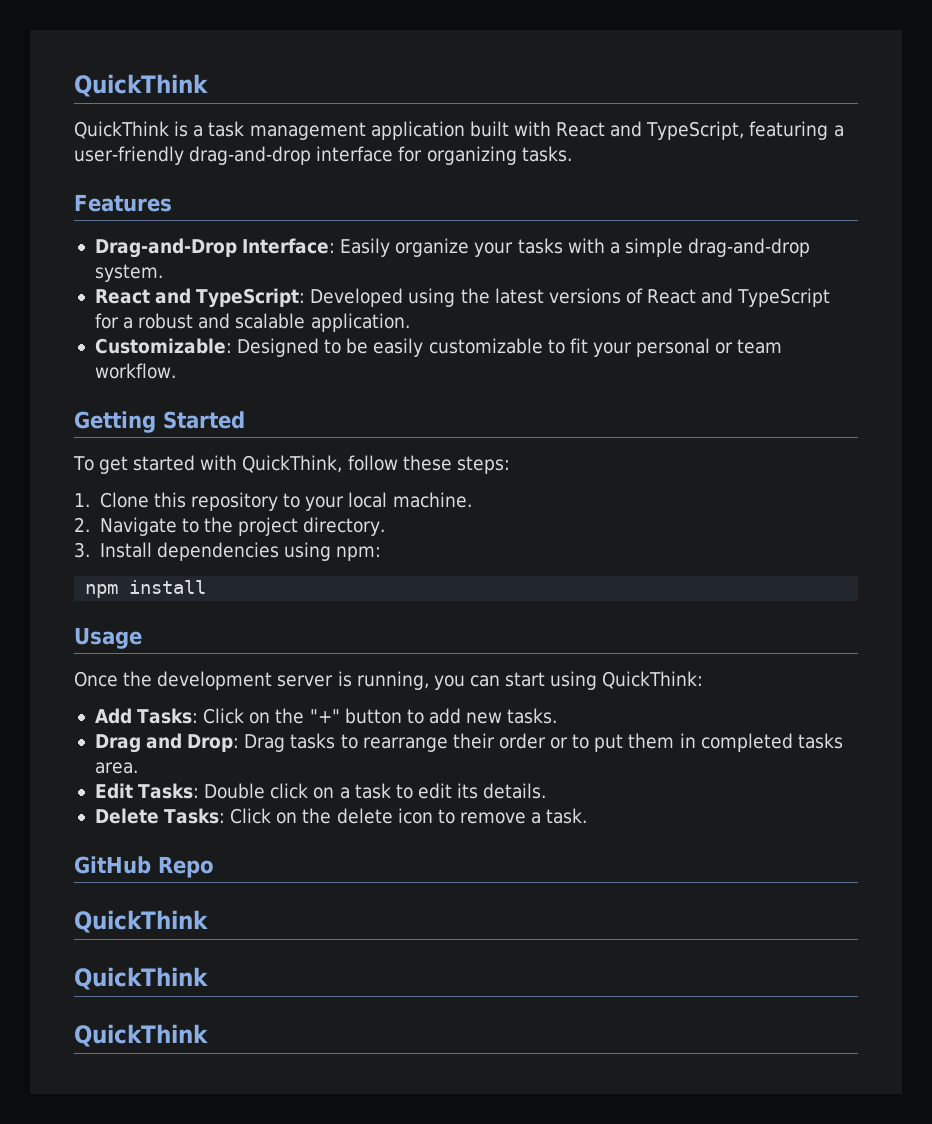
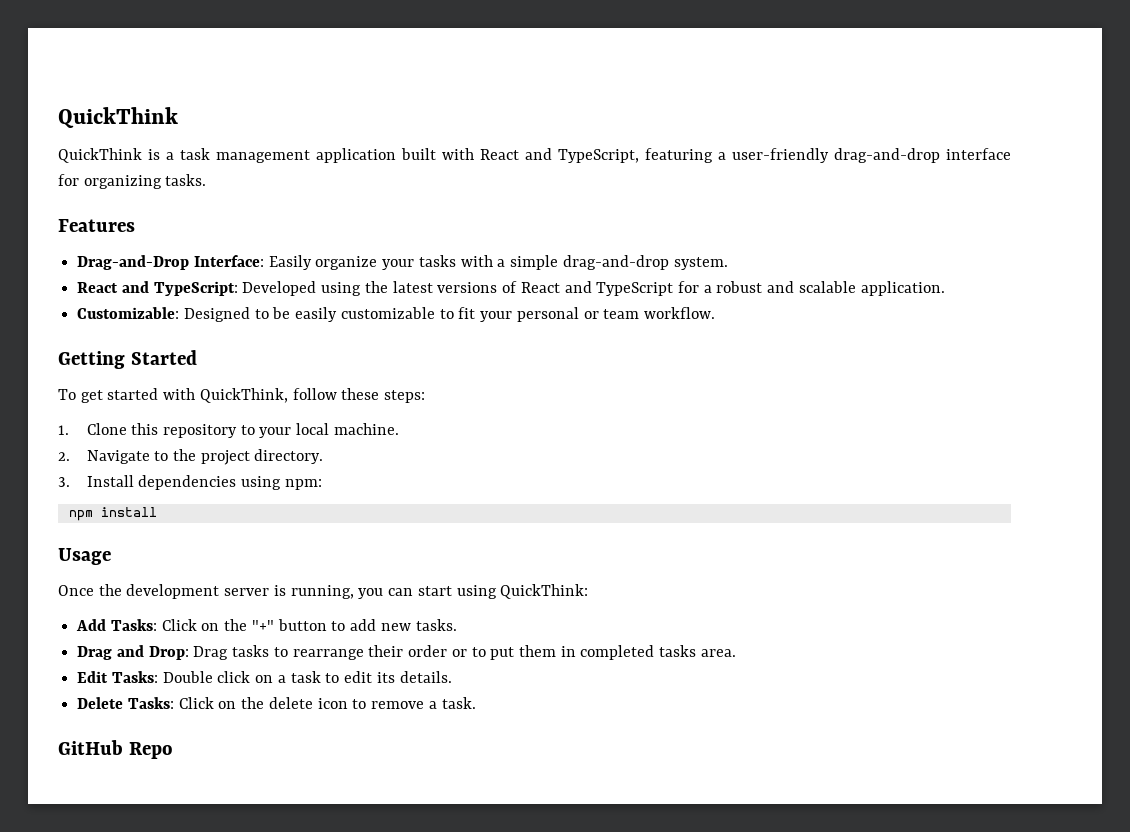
  GitHub Repo
- QuickThink
- QuickThink
- QuickThink

